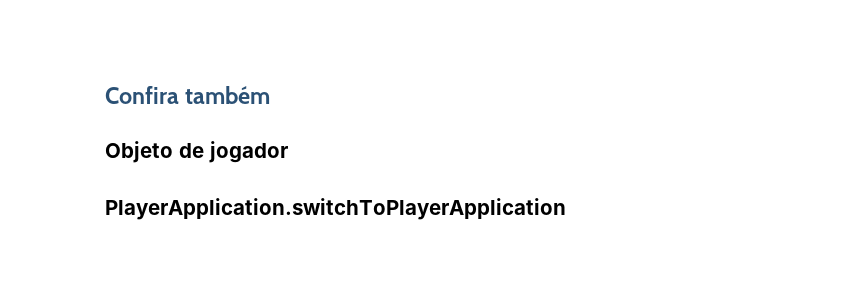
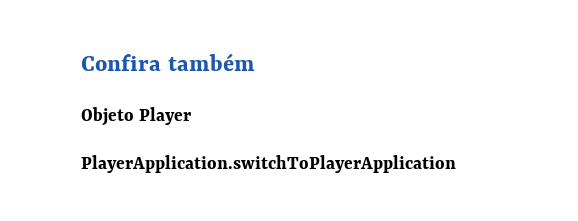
- Objeto de jogador
+ Objeto Player

